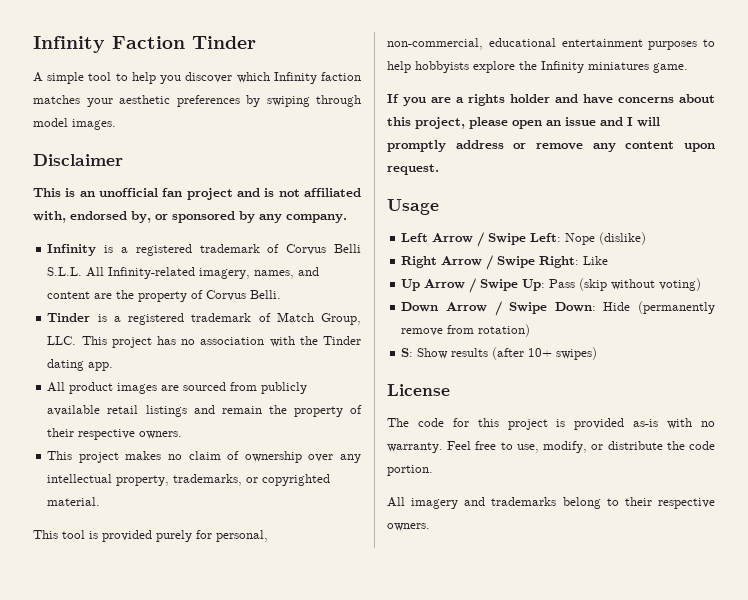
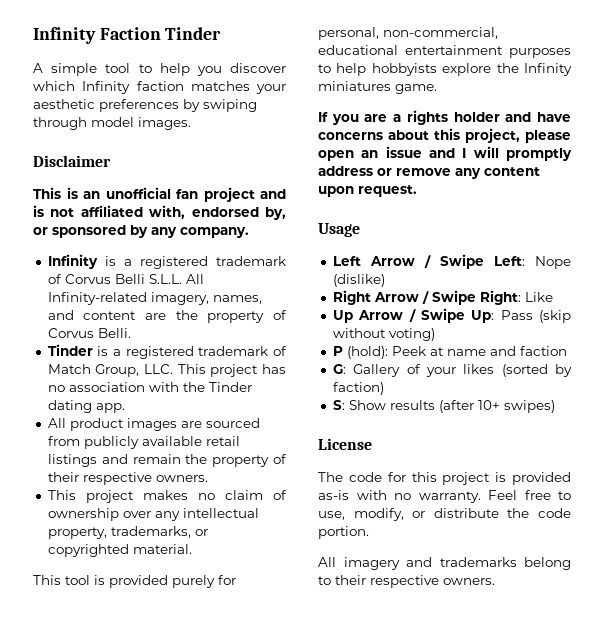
- Down Arrow / Swipe Down: Hide (permanently remove from rotation)
+ P (hold): Peek at name and faction
+ G: Gallery of your likes (sorted by faction)

